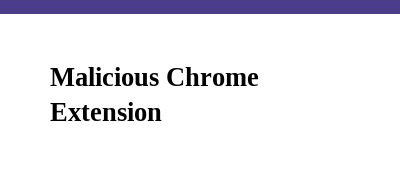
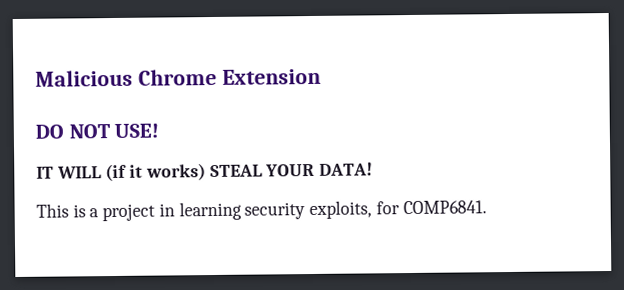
+ DO NOT USE!
+ IT WILL (if it works) STEAL YOUR DATA!
+ This is a project in learning security exploits, for COMP6841.

